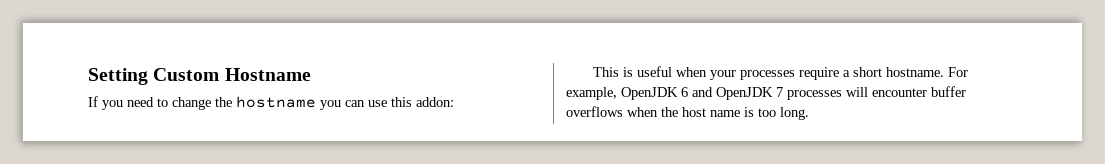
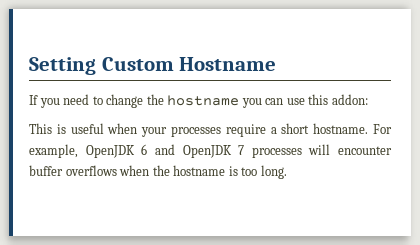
- For example, OpenJDK 6 and OpenJDK 7 processes will encounter buffer overflows when the host name is too long.
+ For example, OpenJDK 6 and OpenJDK 7 processes will encounter buffer overflows when the hostname is too long.

